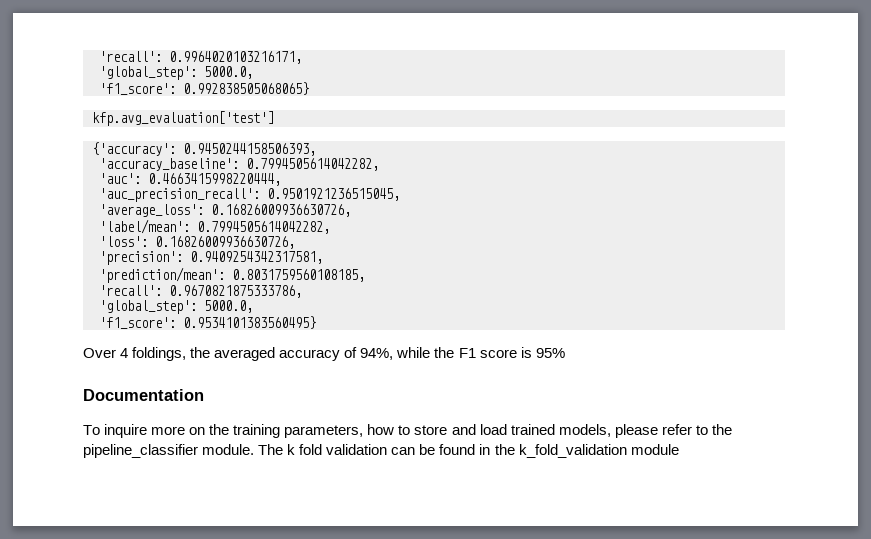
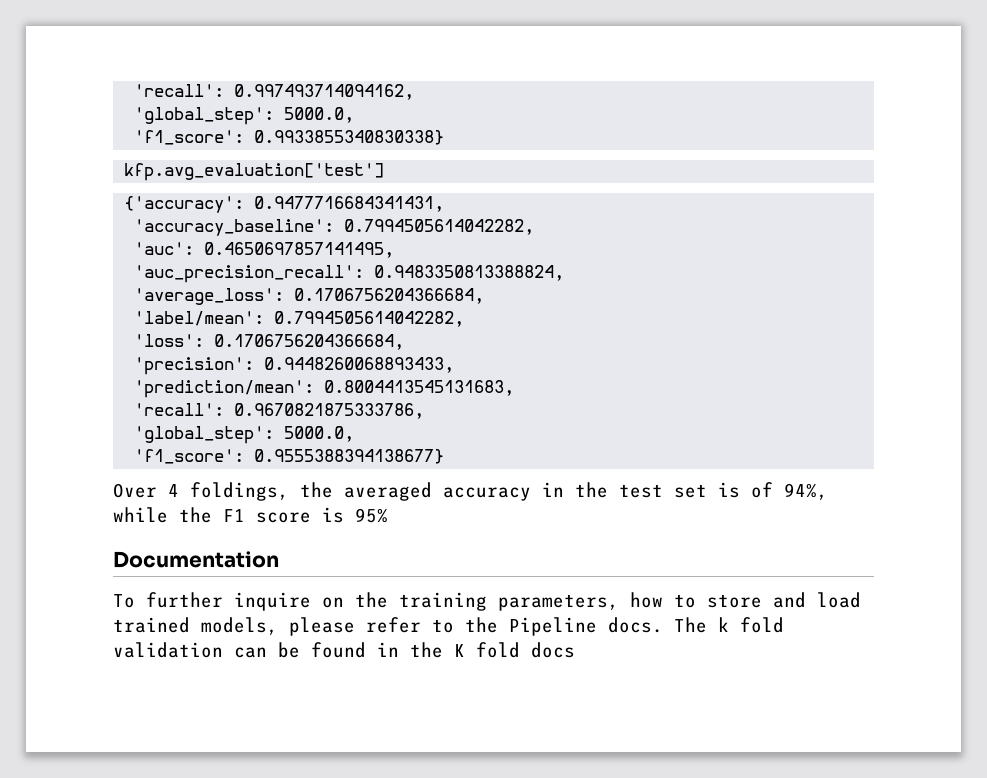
- 'recall': 0.9964020103216171,
+ 'recall': 0.997493714094162,
  'global_step': 5000.0,
- 'f1_score': 0.992838505068065}
+ 'f1_score': 0.9933855340830338}
- {'accuracy': 0.9450244158506393,
+ {'accuracy': 0.9477716684341431,
- 'auc': 0.4663415998220444,
+ 'auc': 0.4650697857141495,
- 'auc_precision_recall': 0.9501921236515045,
+ 'auc_precision_recall': 0.9483350813388824,
- 'average_loss': 0.16826009936630726,
+ 'average_loss': 0.1706756204366684,
- 'loss': 0.16826009936630726,
+ 'loss': 0.1706756204366684,
- 'precision': 0.9409254342317581,
+ 'precision': 0.9448260068893433,
- 'prediction/mean': 0.8031759560108185,
+ 'prediction/mean': 0.8004413545131683,
- 'f1_score': 0.9534101383560495}
+ 'f1_score': 0.9555388394138677}
- Over 4 foldings, the averaged accuracy of 94%, while the F1 score is 95%
+ Over 4 foldings, the averaged accuracy in the test set is of 94%, while the F1 score is 95%
- To inquire more on the training parameters, how to store and load trained models, please refer to the pipeline_classifier module.
+ To further inquire on the training parameters, how to store and load trained models, please refer to the Pipeline docs.
- The k fold validation can be found in the k_fold_validation module
+ The k fold validation can be found in the K fold docs

